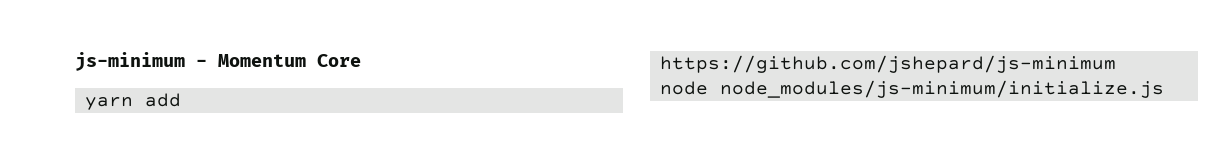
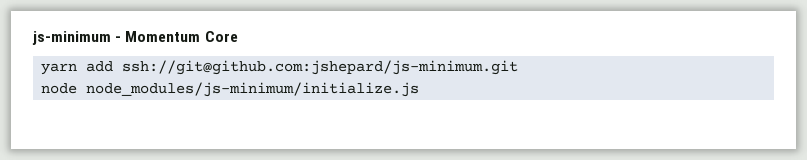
- yarn add https://github.com/jshepard/js-minimum
+ yarn add ssh://git@github.com:jshepard/js-minimum.git

